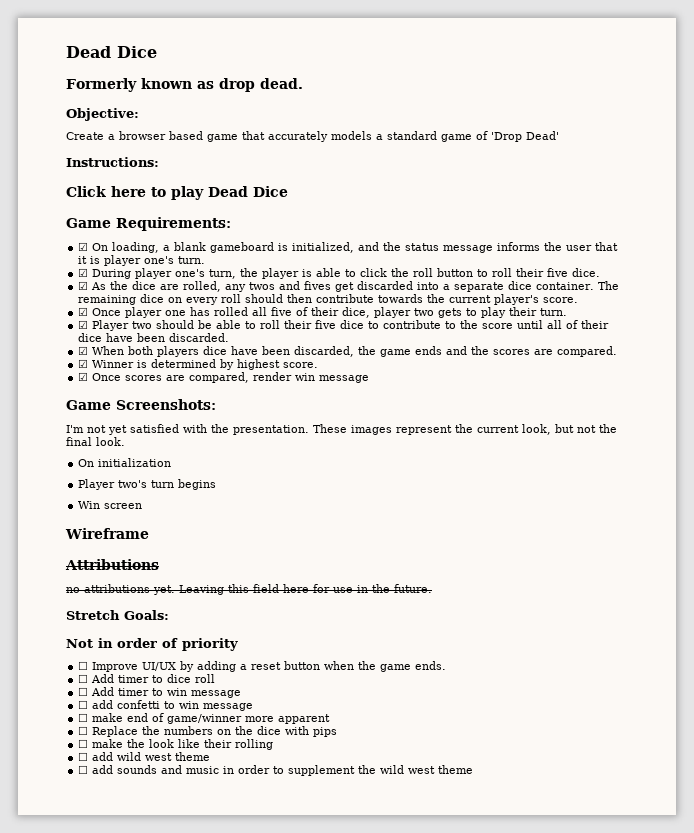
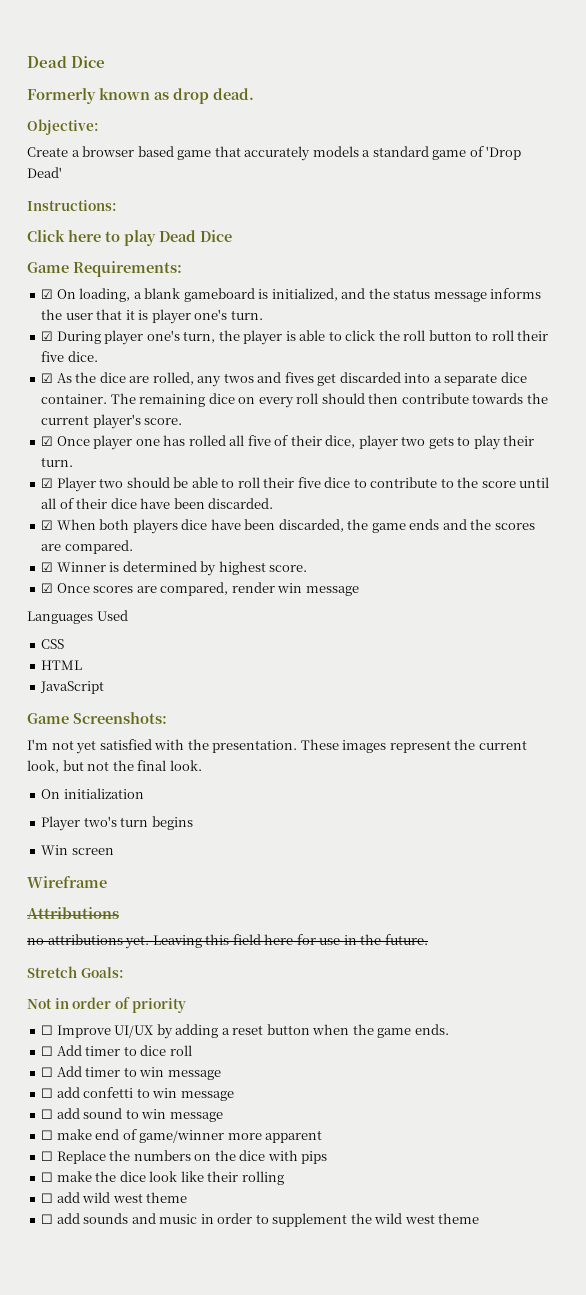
+ Languages Used
+ CSS
+ HTML
+ JavaScript
+ ☐ add sound to win message
- ☐ make the look like their rolling
+ ☐ make the dice look like their rolling

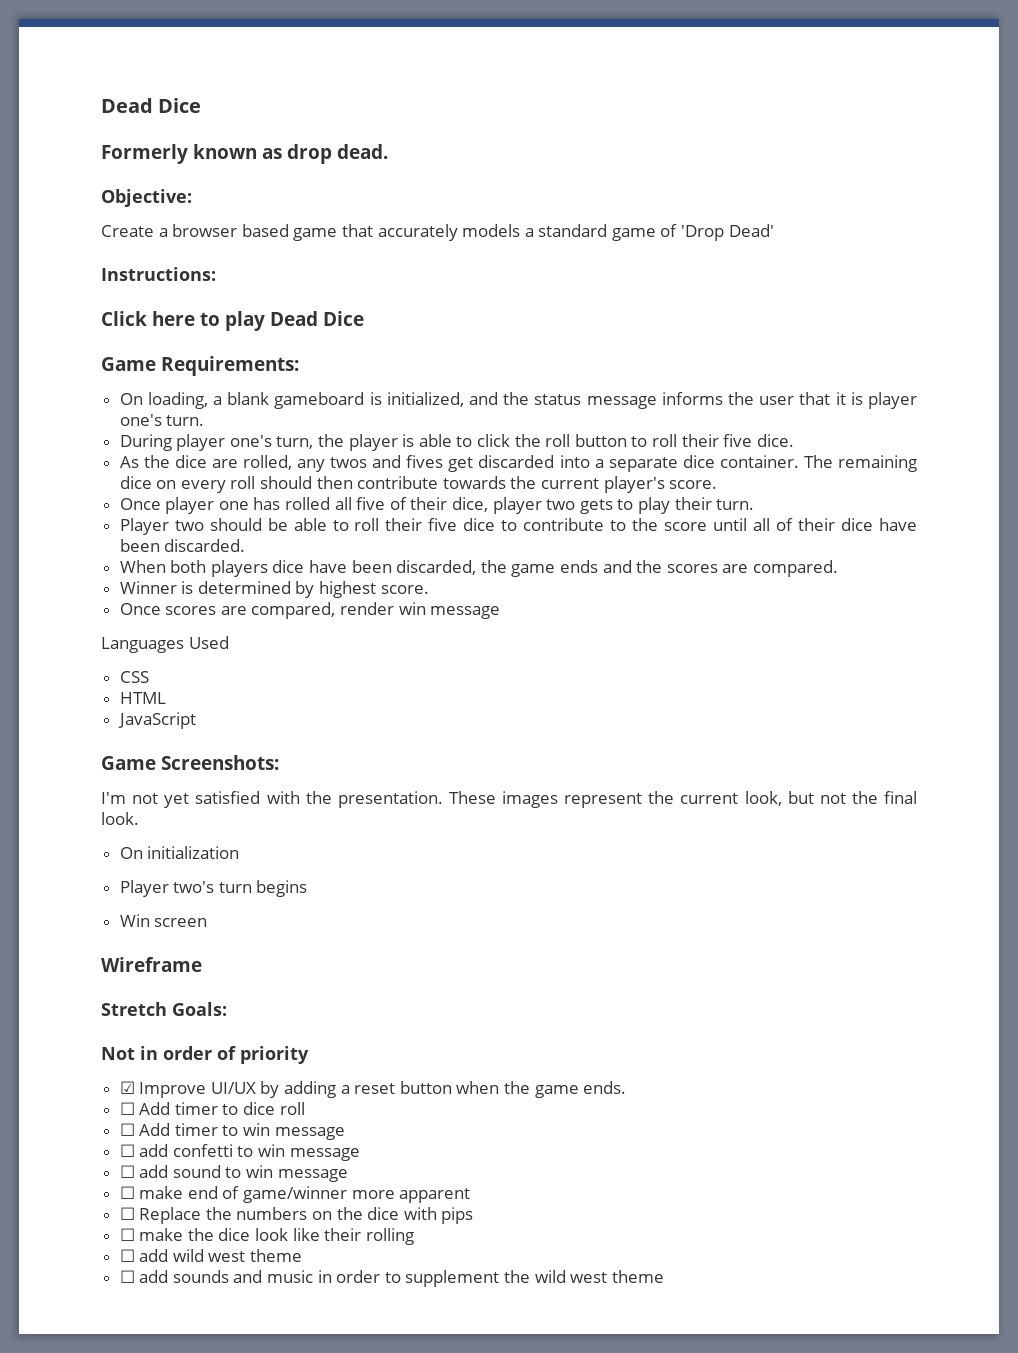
- ☑ On loading, a blank gameboard is initialized, and the status message informs the user that it is player one's turn.
+ On loading, a blank gameboard is initialized, and the status message informs the user that it is player one's turn.
- ☑ During player one's turn, the player is able to click the roll button to roll their five dice.
+ During player one's turn, the player is able to click the roll button to roll their five dice.
- ☑ As the dice are rolled, any twos and fives get discarded into a separate dice container.
+ As the dice are rolled, any twos and fives get discarded into a separate dice container.
- ☑ Once player one has rolled all five of their dice, player two gets to play their turn.
+ Once player one has rolled all five of their dice, player two gets to play their turn.
- ☑ Player two should be able to roll their five dice to contribute to the score until all of their dice have been discarded.
+ Player two should be able to roll their five dice to contribute to the score until all of their dice have been discarded.
- ☑ When both players dice have been discarded, the game ends and the scores are compared.
+ When both players dice have been discarded, the game ends and the scores are compared.
- ☑ Winner is determined by highest score.
+ Winner is determined by highest score.
- ☑ Once scores are compared, render win message
+ Once scores are compared, render win message
- Attributions
- no attributions yet. Leaving this field here for use in the future.
- ☐ Improve UI/UX by adding a reset button when the game ends.
+ ☑ Improve UI/UX by adding a reset button when the game ends.

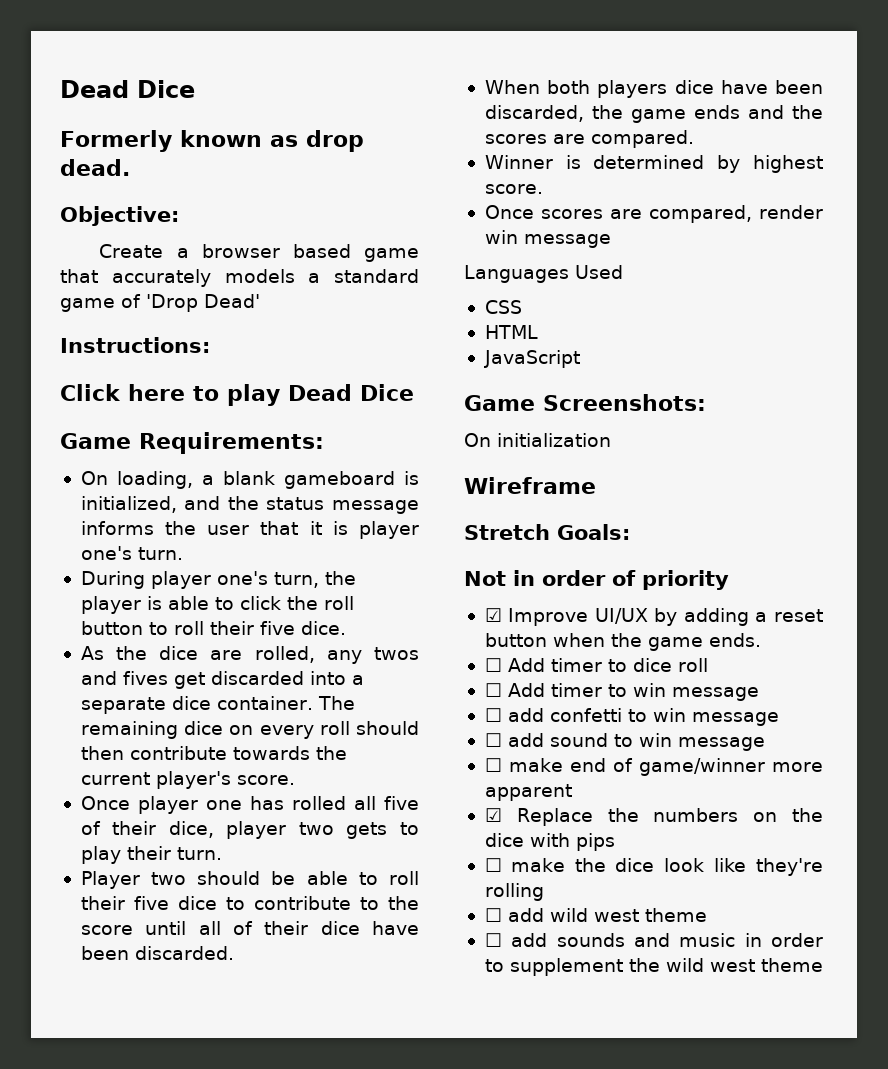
- I'm not yet satisfied with the presentation. These images represent the current look, but not the final look.
  On initialization
- Player two's turn begins
- Win screen
- ☐ Replace the numbers on the dice with pips
+ ☑ Replace the numbers on the dice with pips
- ☐ make the dice look like their rolling
+ ☐ make the dice look like they're rolling

